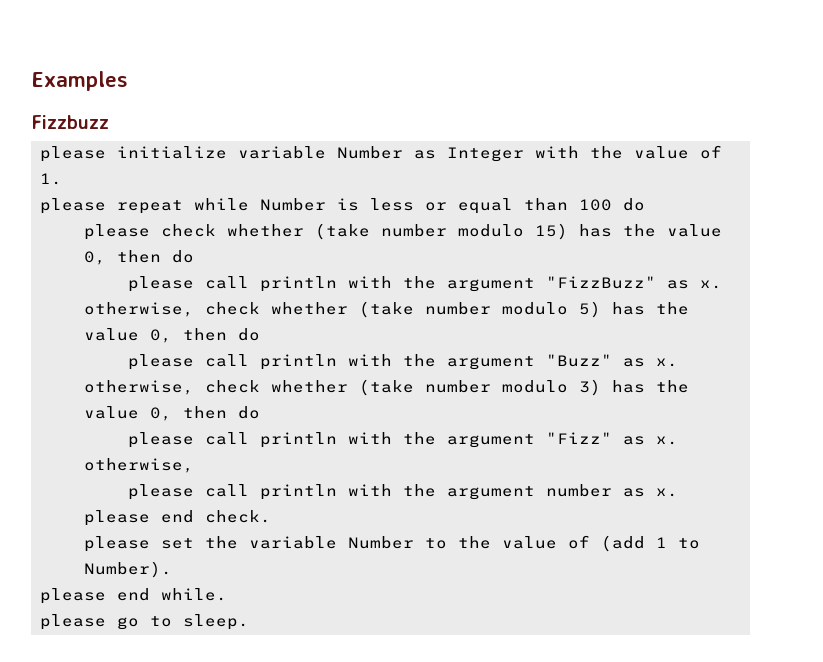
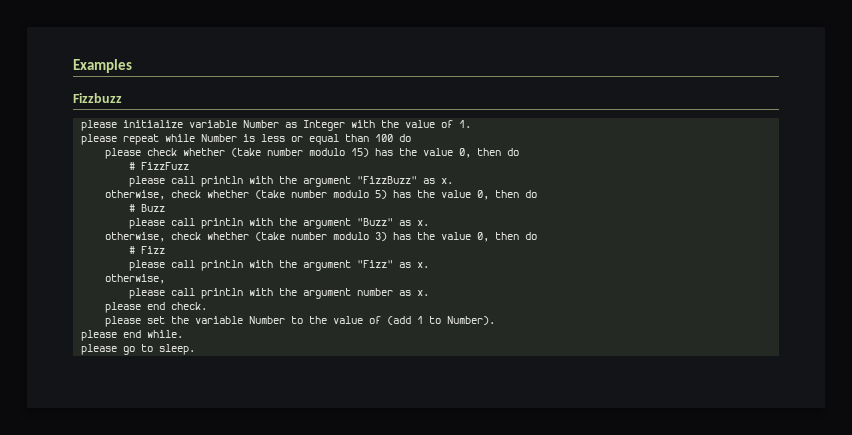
+ # FizzFuzz
+ # Buzz
+ # Fizz

